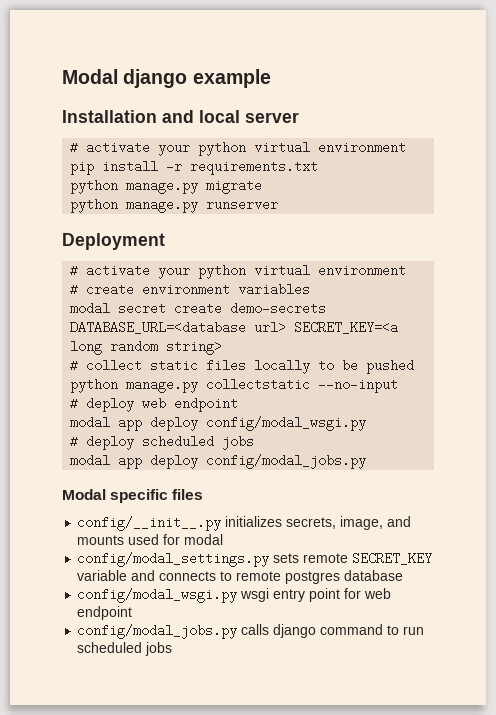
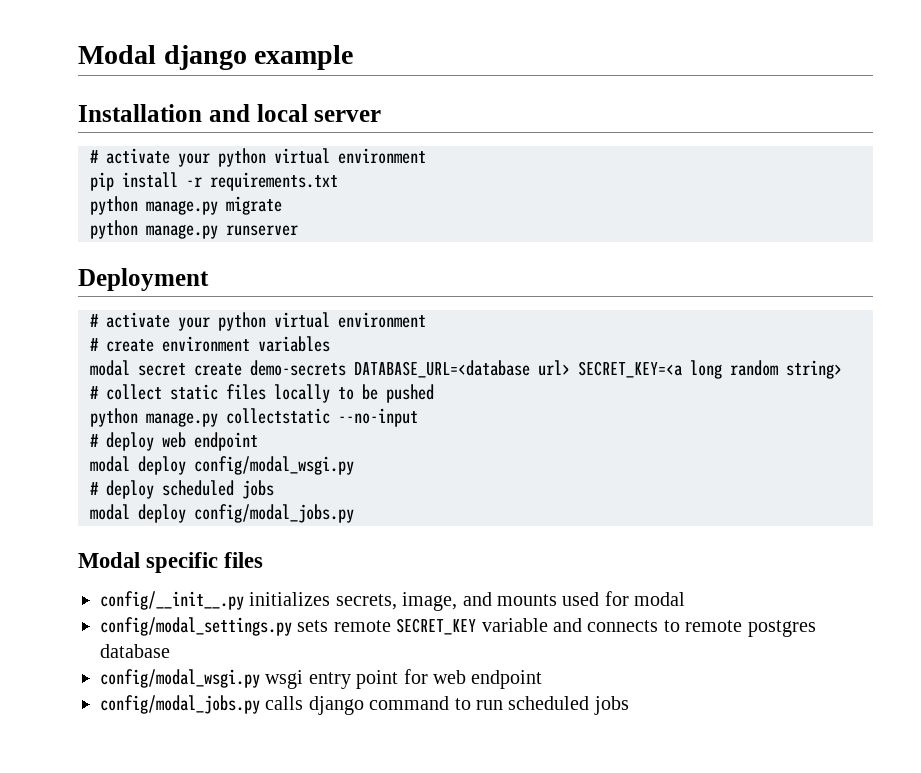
- modal app deploy config/modal_wsgi.py
+ modal deploy config/modal_wsgi.py
- modal app deploy config/modal_jobs.py
+ modal deploy config/modal_jobs.py

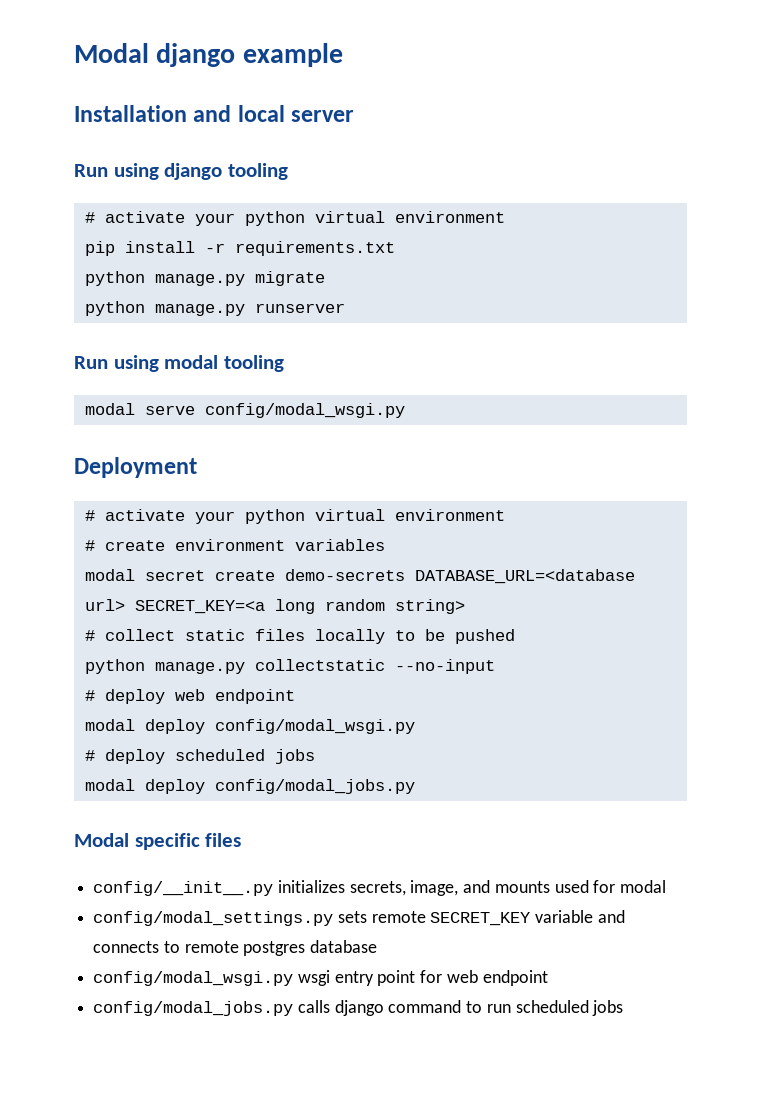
+ Run using django tooling
+ Run using modal tooling
+ modal serve config/modal_wsgi.py

